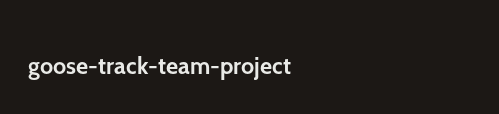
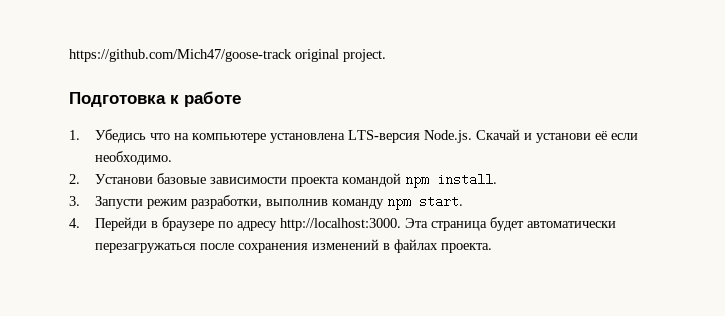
- goose-track-team-project
+ https://github.com/Mich47/goose-track original project.
+ Подготовка к работе
+ 1. Убедись что на компьютере установлена LTS-версия Node.js. Скачай и установи её если необходимо.
+ 2. Установи базовые зависимости проекта командой npm install.
+ 3. Запусти режим разработки, выполнив команду npm start.
+ 4. Перейди в браузере по адресу http://localhost:3000. Эта страница будет автоматически перезагружаться после сохранения изменений в файлах проекта.

